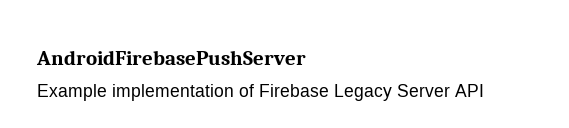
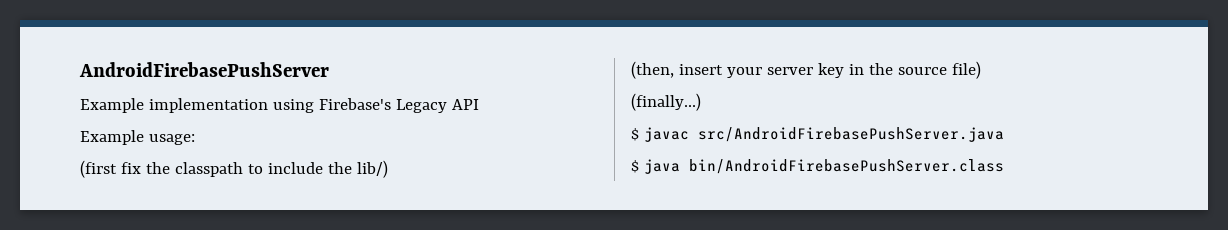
- Example implementation of Firebase Legacy Server API
+ Example implementation using Firebase's Legacy API
+ Example usage:
+ (first fix the classpath to include the lib/)
+ (then, insert your server key in the source file)
+ (finally...)
+ $ javac src/AndroidFirebasePushServer.java
+ $ java bin/AndroidFirebasePushServer.class

